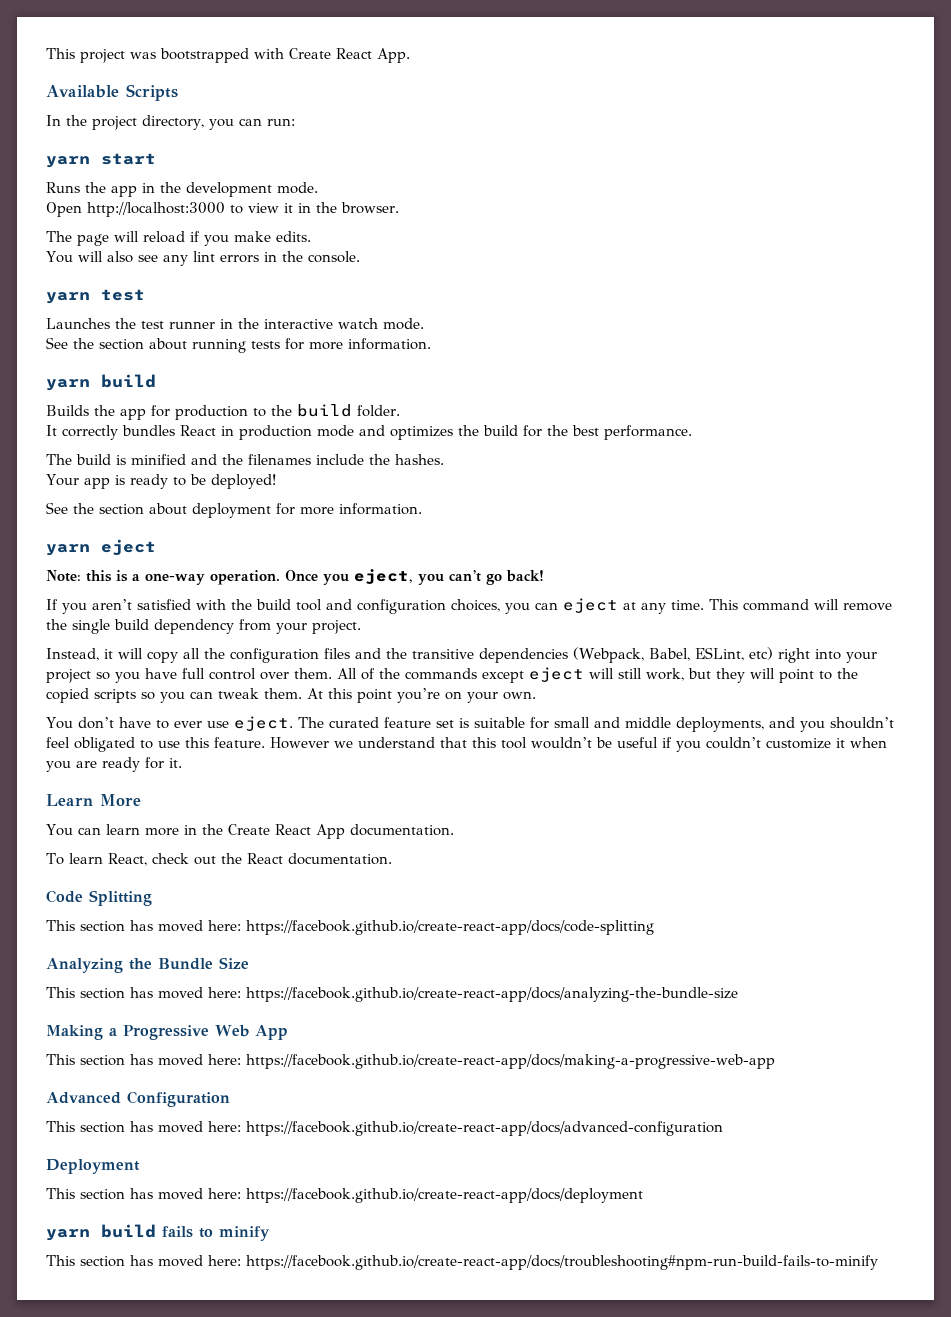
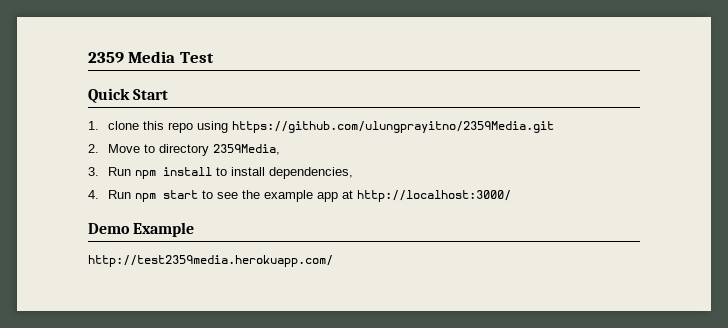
- This project was bootstrapped with Create React App.
- Available Scripts
- In the project directory, you can run:
- yarn start
- Runs the app in the development mode.
- Open http://localhost:3000 to view it in the browser.
- The page will reload if you make edits.
- You will also see any lint errors in the console.
- yarn test
- Launches the test runner in the interactive watch mode.
- See the section about running tests for more information.
- yarn build
- Builds the app for production to the build folder.
- It correctly bundles React in production mode and optimizes the build for the best performance.
- The build is minified and the filenames include the hashes.
- Your app is ready to be deployed!
- See the section about deployment for more information.
- yarn eject
- Note: this is a one-way operation. Once you eject, you can’t go back!
- If you aren’t satisfied with the build tool and configuration choices, you can eject at any time. This command will remove the single build dependency from your project.
- Instead, it will copy all the configuration files and the transitive dependencies (Webpack, Babel, ESLint, etc) right into your project so you have full control over them. All of the commands except eject will still work, but they will point to the copied scripts so you can tweak them. At this point you’re on your own.
- You don’t have to ever use eject. The curated feature set is suitable for small and middle deployments, and you shouldn’t feel obligated to use this feature. However we understand that this tool wouldn’t be useful if you couldn’t customize it when you are ready for it.
- Learn More
- You can learn more in the Create React App documentation.
- To learn React, check out the React documentation.
- Code Splitting
- This section has moved here: https://facebook.github.io/create-react-app/docs/code-splitting
- Analyzing the Bundle Size
- This section has moved here: https://facebook.github.io/create-react-app/docs/analyzing-the-bundle-size
- Making a Progressive Web App
- This section has moved here: https://facebook.github.io/create-react-app/docs/making-a-progressive-web-app
- Advanced Configuration
- This section has moved here: https://facebook.github.io/create-react-app/docs/advanced-configuration
- Deployment
- This section has moved here: https://facebook.github.io/create-react-app/docs/deployment
- yarn build fails to minify
- This section has moved here: https://facebook.github.io/create-react-app/docs/troubleshooting#npm-run-build-fails-to-minify
+ 2359 Media Test
+ Quick Start
+ 1. clone this repo using https://github.com/ulungprayitno/2359Media.git
+ 2. Move to directory 2359Media,
+ 3. Run npm install to install dependencies,
+ 4. Run npm start to see the example app at http://localhost:3000/
+ Demo Example
+ http://test2359media.herokuapp.com/

